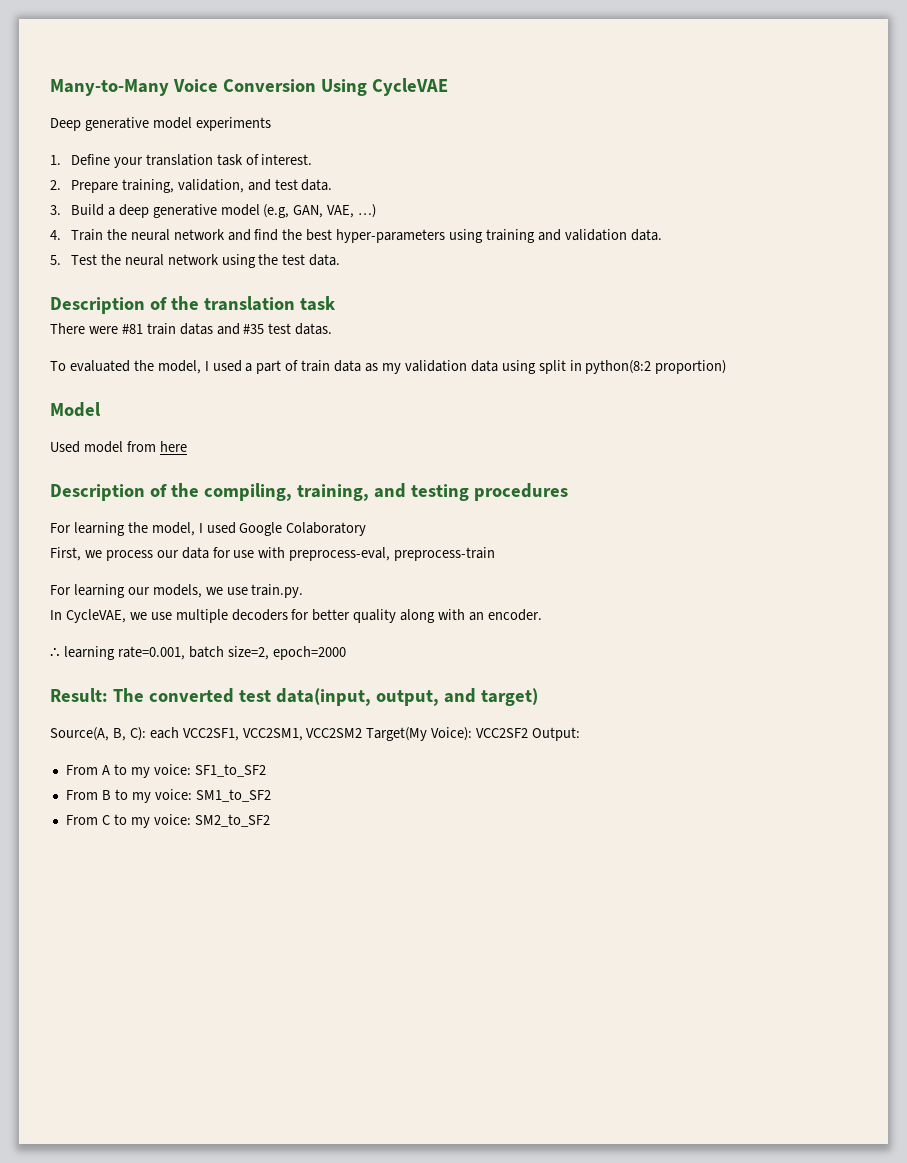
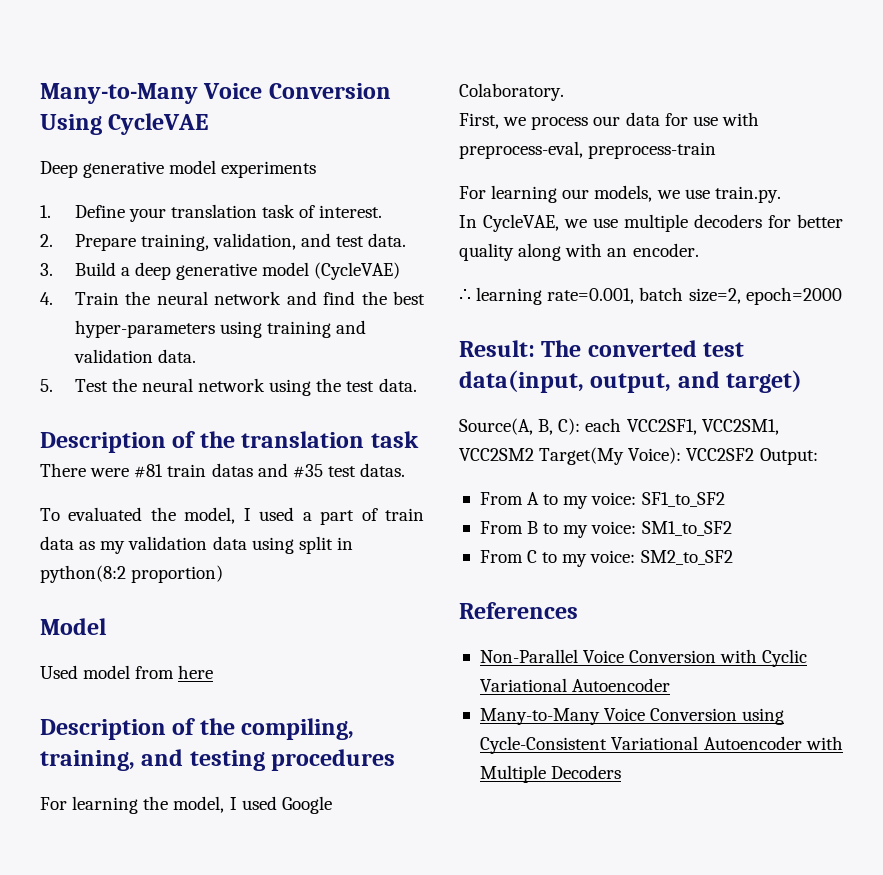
- 3. Build a deep generative model (e.g, GAN, VAE, …)
+ 3. Build a deep generative model (CycleVAE)
- For learning the model, I used Google Colaboratory
+ For learning the model, I used Google Colaboratory.
+ References
+ Non-Parallel Voice Conversion with Cyclic Variational Autoencoder
+ Many-to-Many Voice Conversion using Cycle-Consistent Variational Autoencoder with Multiple Decoders

